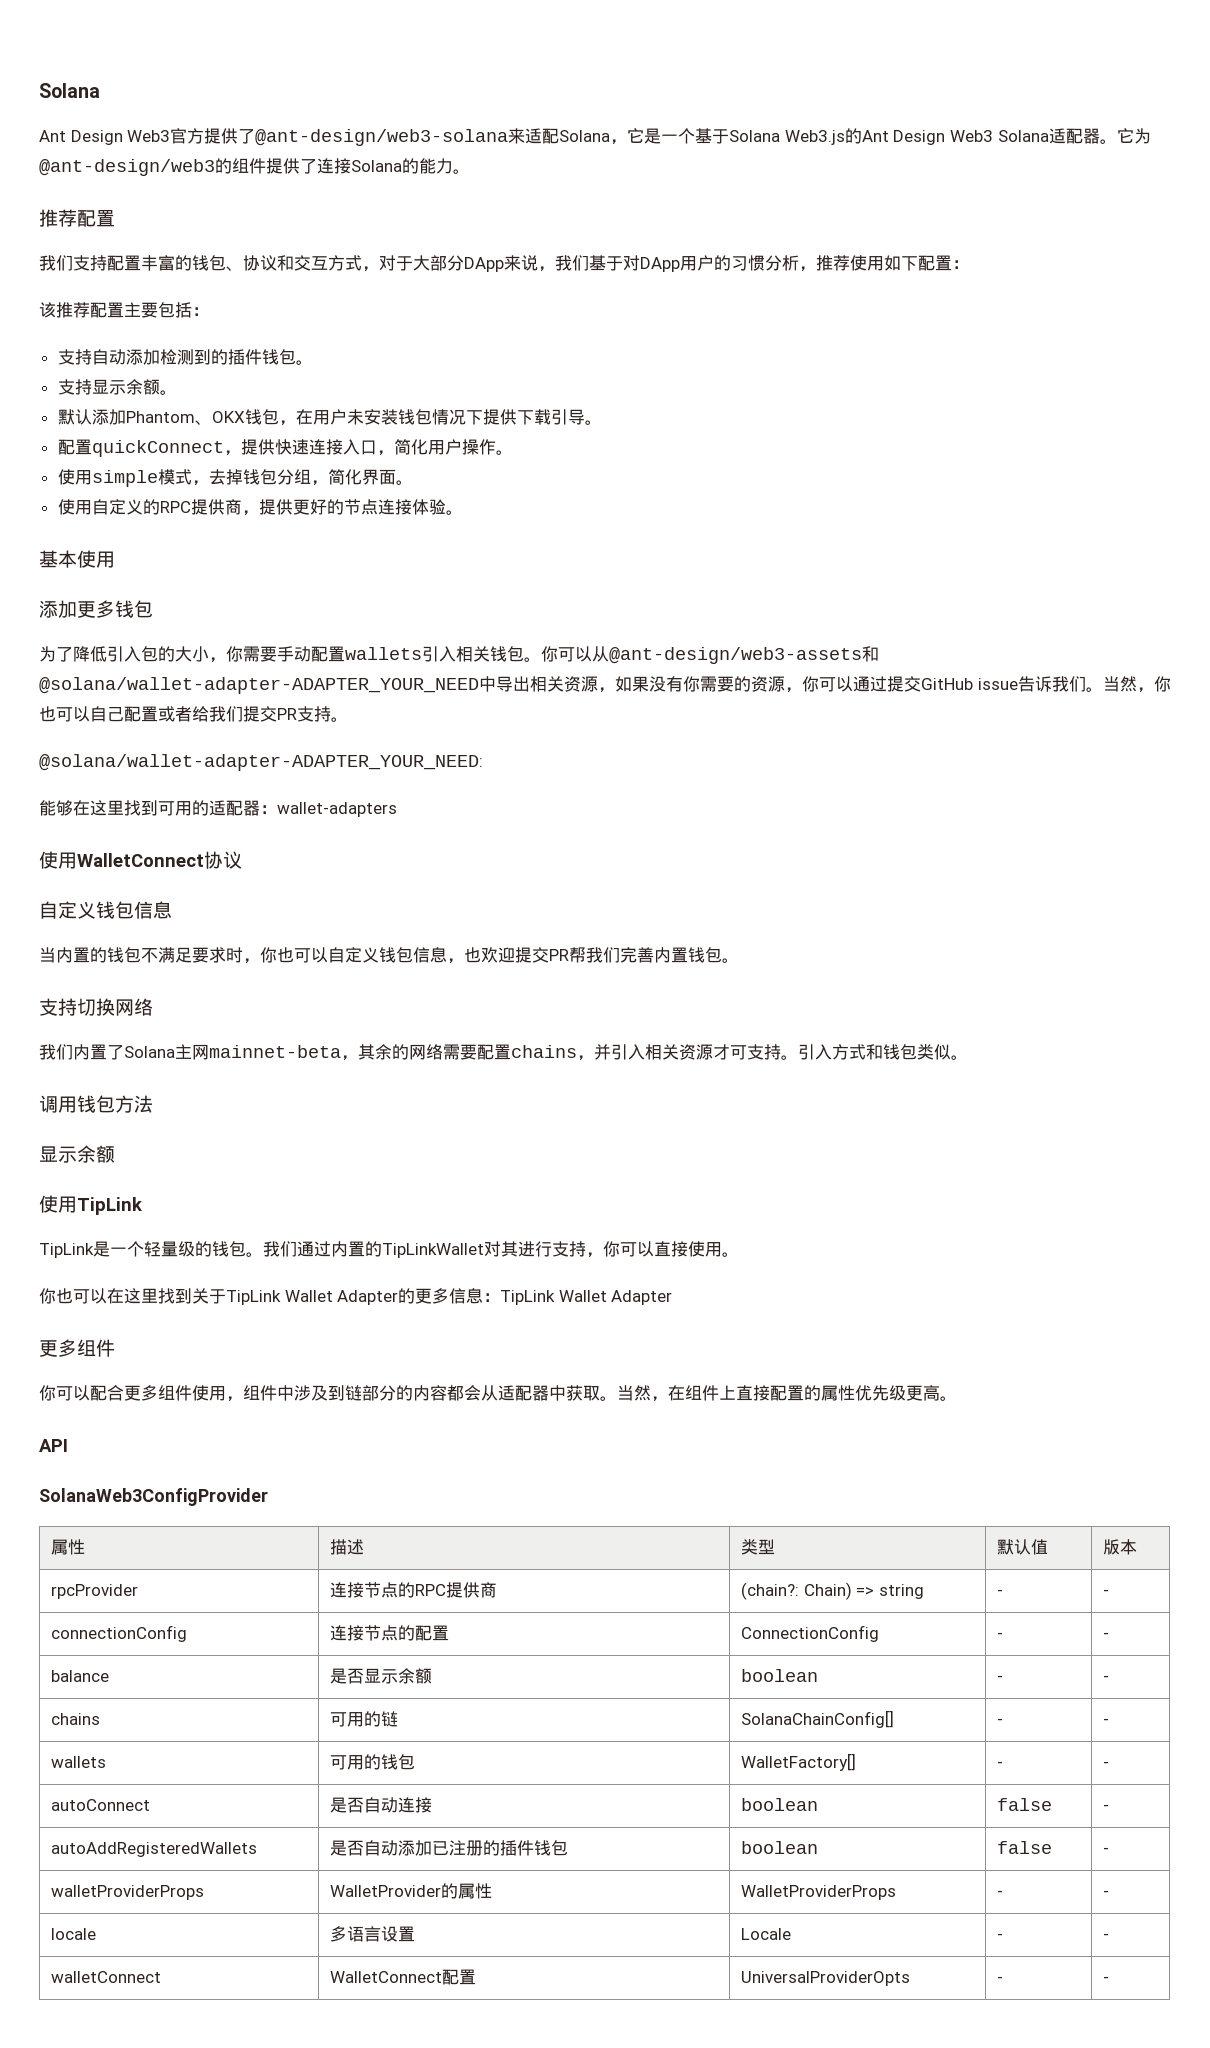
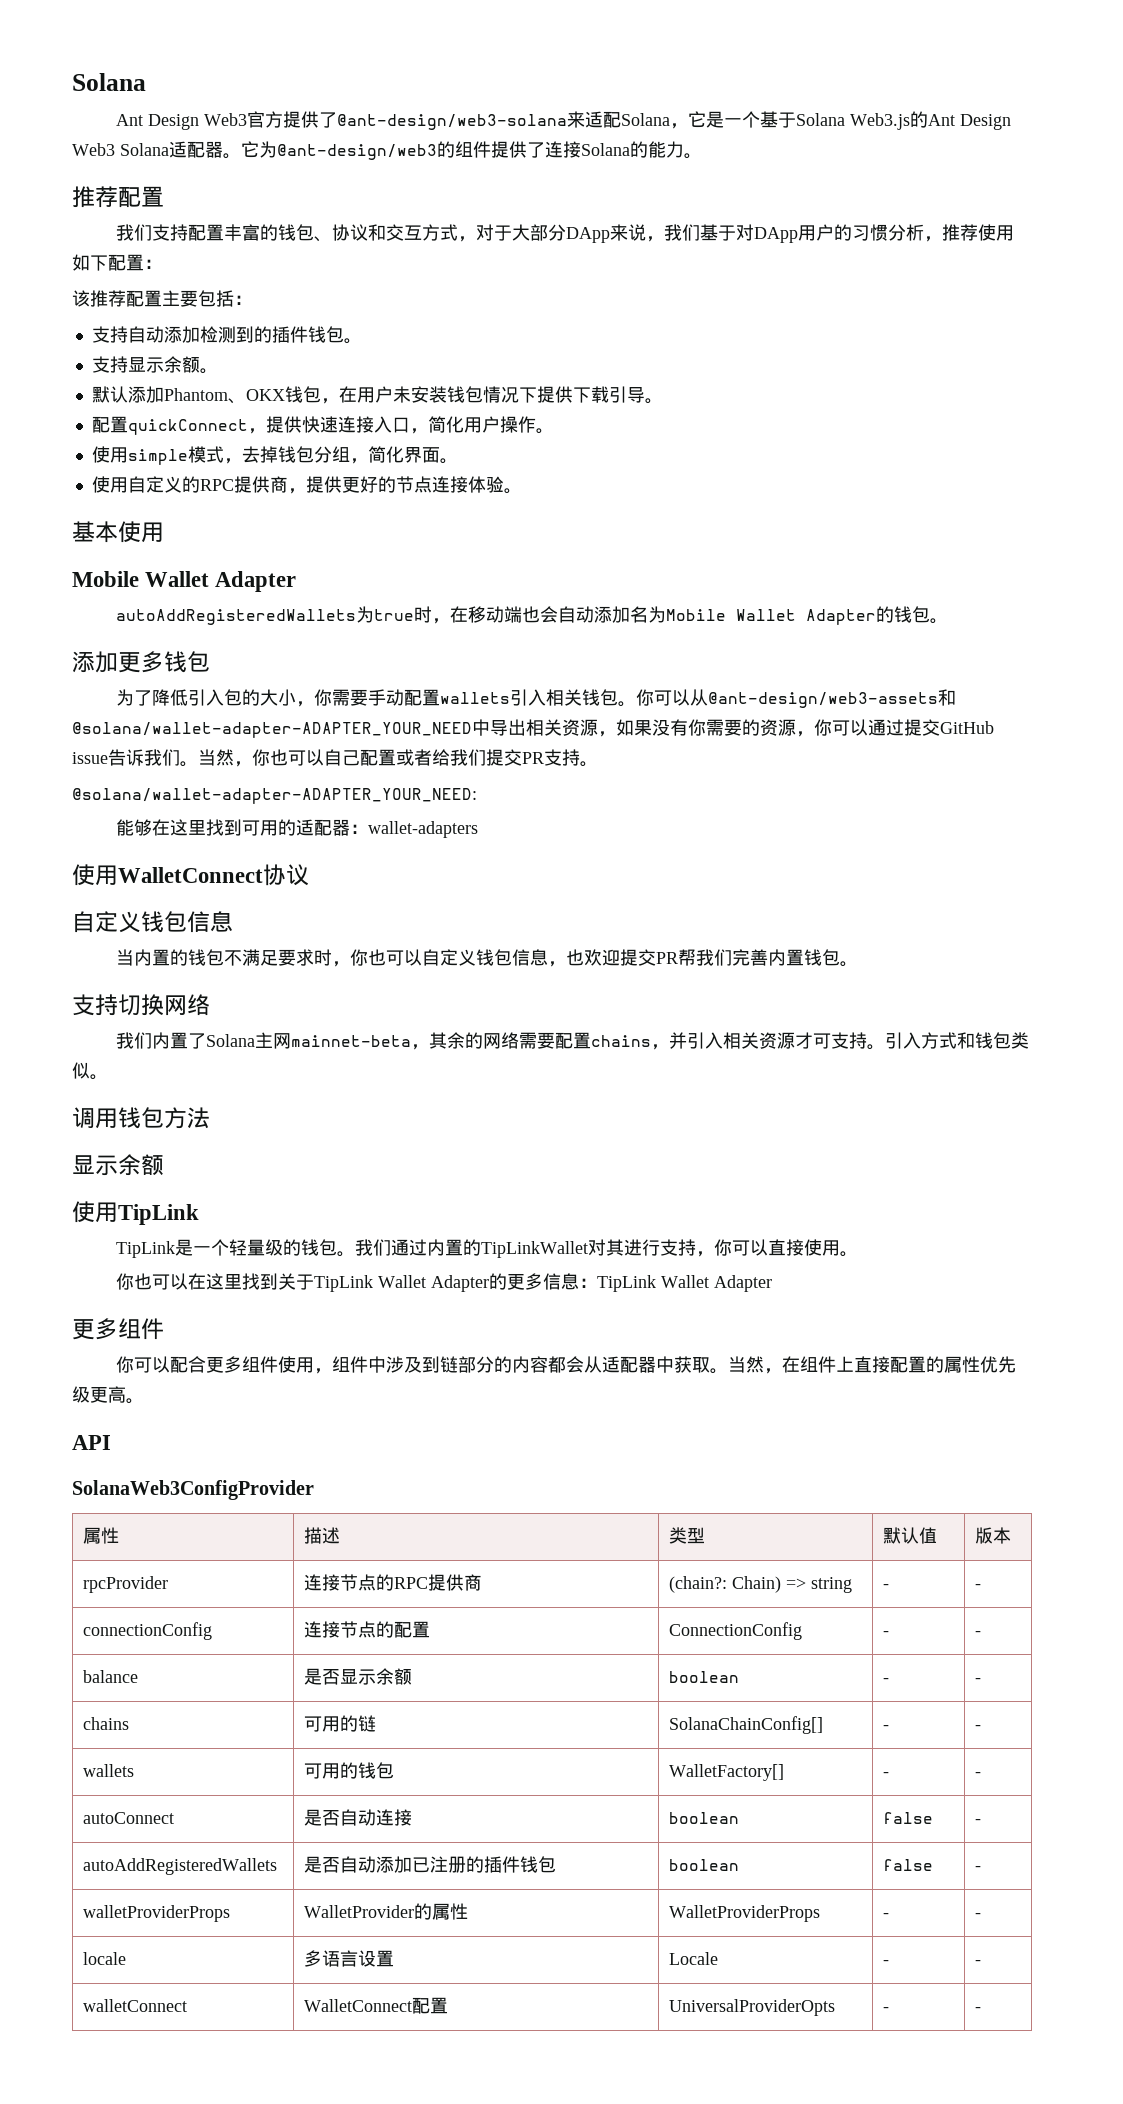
  基本使用
+ Mobile Wallet Adapter
+ autoAddRegisteredWallets为true时，在移动端也会自动添加名为Mobile Wallet Adapter的钱包。

